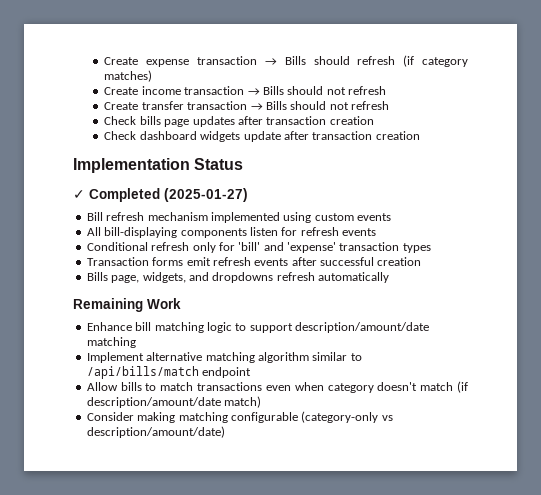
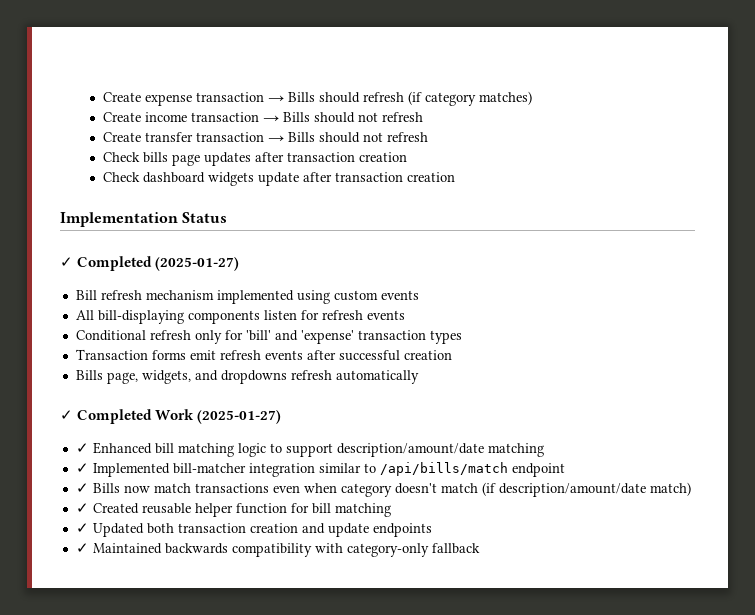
- Remaining Work
- Enhance bill matching logic to support description/amount/date matching
+ ✓ Completed Work (2025-01-27)
+ ✓ Enhanced bill matching logic to support description/amount/date matching
- Implement alternative matching algorithm similar to /api/bills/match endpoint
+ ✓ Implemented bill-matcher integration similar to /api/bills/match endpoint
- Allow bills to match transactions even when category doesn't match (if description/amount/date match)
+ ✓ Bills now match transactions even when category doesn't match (if description/amount/date match)
- Consider making matching configurable (category-only vs description/amount/date)
+ ✓ Created reusable helper function for bill matching
+ ✓ Updated both transaction creation and update endpoints
+ ✓ Maintained backwards compatibility with category-only fallback

